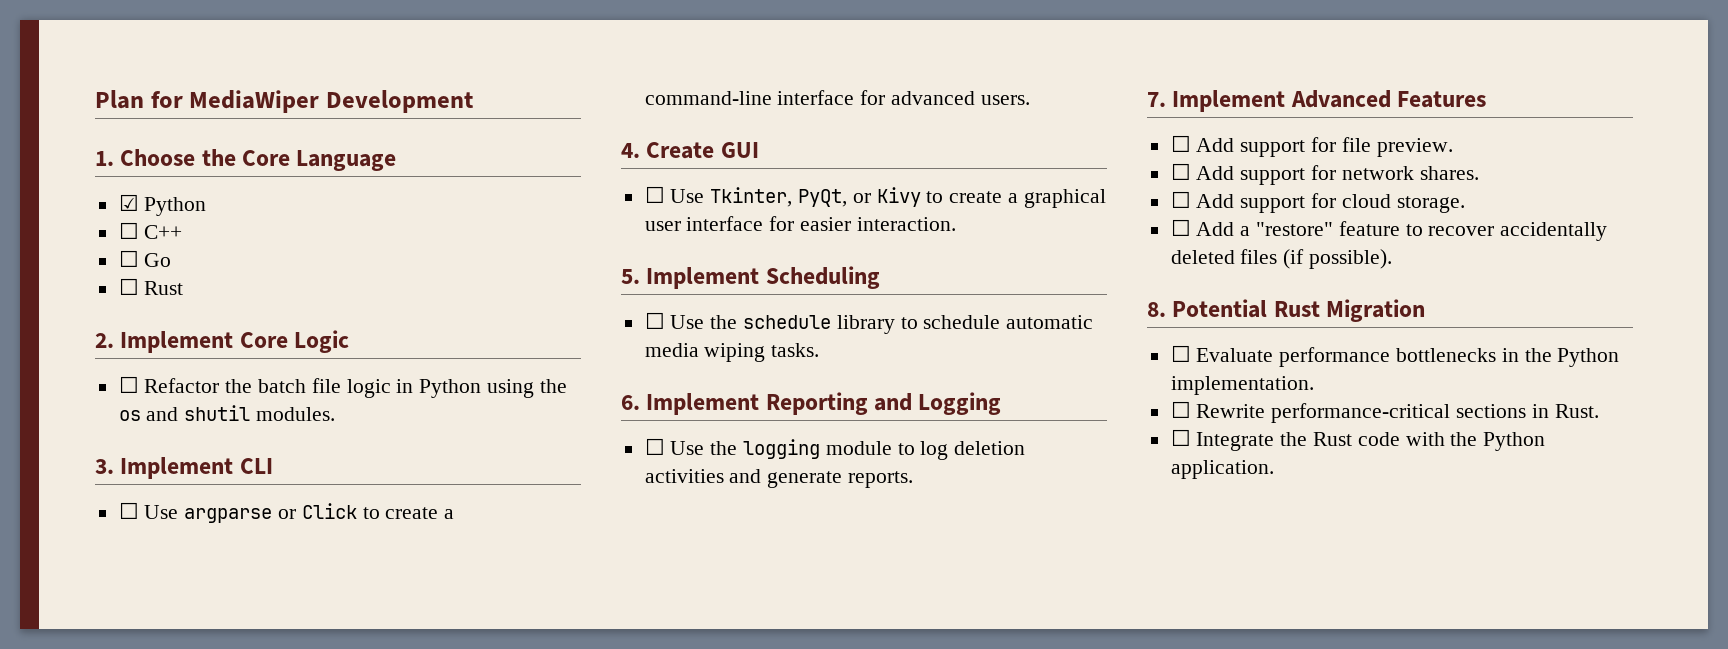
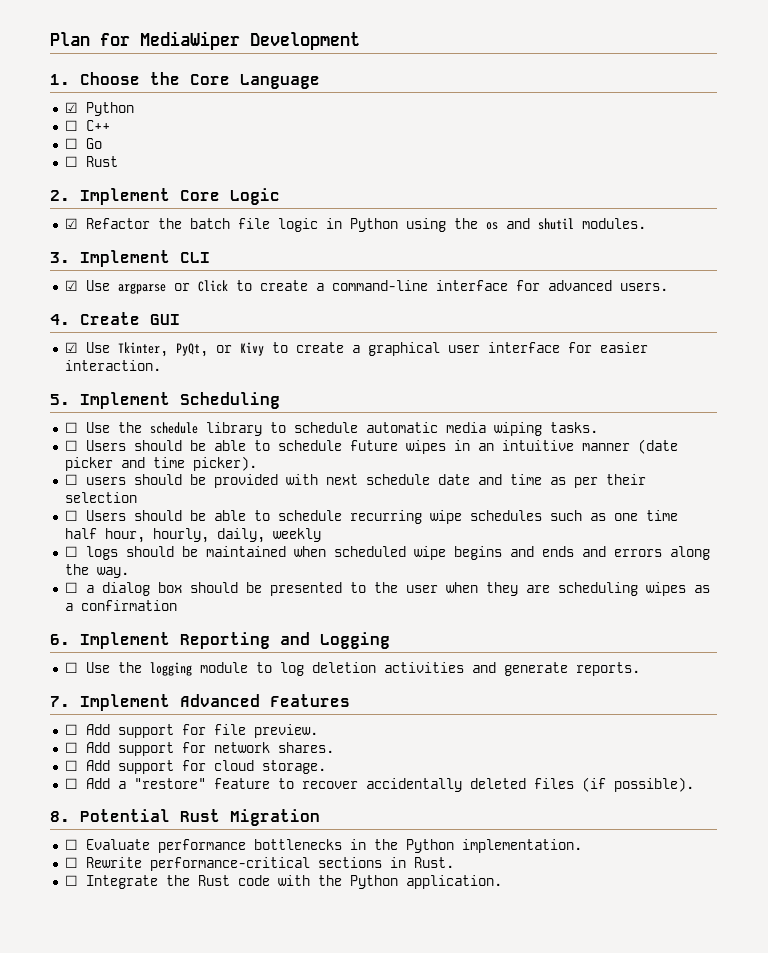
- ☐ Refactor the batch file logic in Python using the os and shutil modules.
+ ☑ Refactor the batch file logic in Python using the os and shutil modules.
- ☐ Use argparse or Click to create a command-line interface for advanced users.
+ ☑ Use argparse or Click to create a command-line interface for advanced users.
- ☐ Use Tkinter, PyQt, or Kivy to create a graphical user interface for easier interaction.
+ ☑ Use Tkinter, PyQt, or Kivy to create a graphical user interface for easier interaction.
+ ☐ Users should be able to schedule future wipes in an intuitive manner (date picker and time picker).
+ ☐ users should be provided with next schedule date and time as per their selection
+ ☐ Users should be able to schedule recurring wipe schedules such as one time half hour, hourly, daily, weekly
+ ☐ logs should be maintained when scheduled wipe begins and ends and errors along the way.
+ ☐ a dialog box should be presented to the user when they are scheduling wipes as a confirmation

